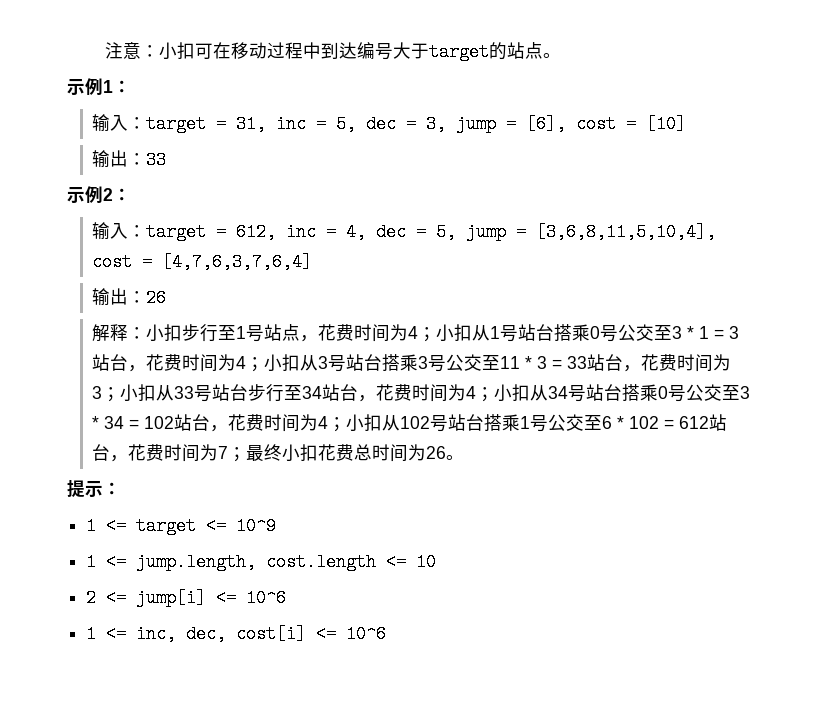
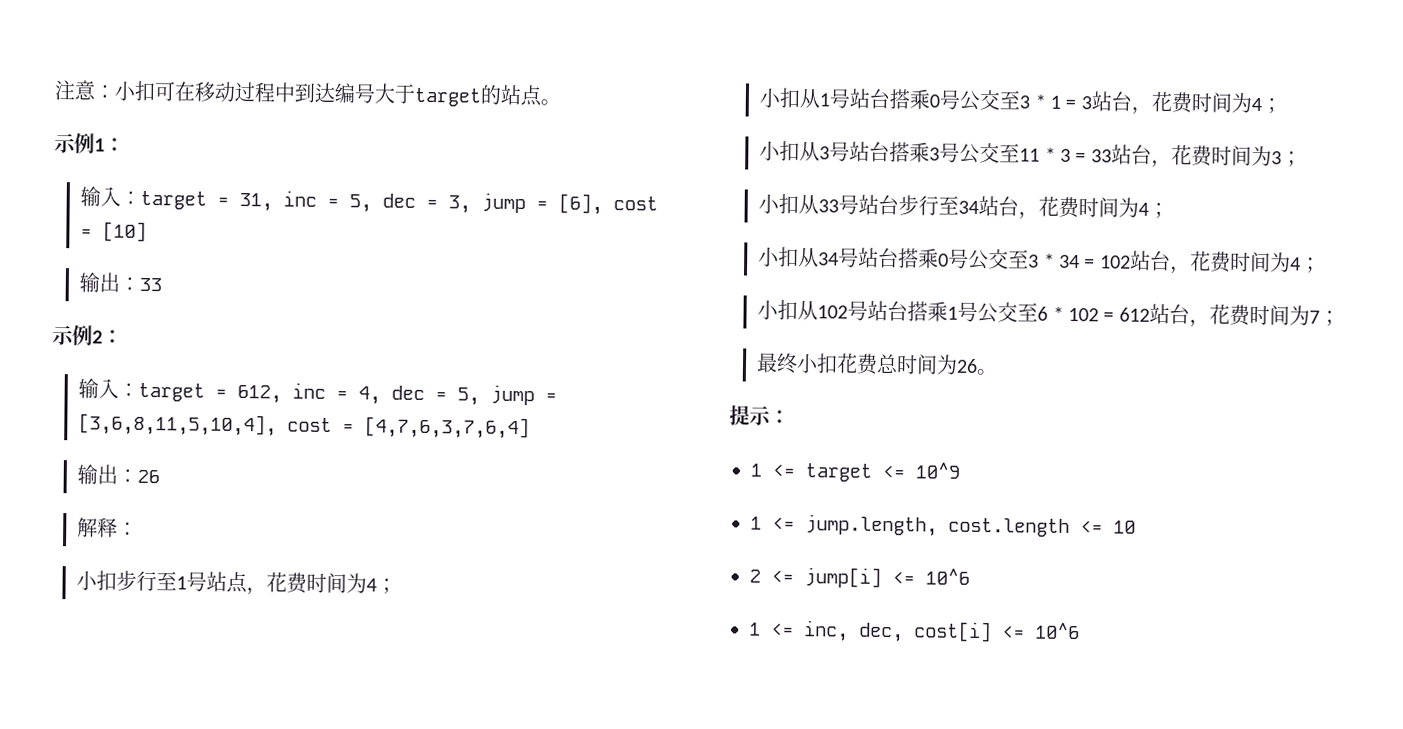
- 解释：小扣步行至1号站点，花费时间为4；小扣从1号站台搭乘0号公交至3 * 1 = 3站台，花费时间为4；小扣从3号站台搭乘3号公交至11 * 3 = 33站台，花费时间为3；小扣从33号站台步行至34站台，花费时间为4；小扣从34号站台搭乘0号公交至3 * 34 = 102站台，花费时间为4；小扣从102号站台搭乘1号公交至6 * 102 = 612站台，花费时间为7；最终小扣花费总时间为26。
+ 解释：
+ 小扣步行至1号站点，花费时间为4；
+ 小扣从1号站台搭乘0号公交至3 * 1 = 3站台，花费时间为4；
+ 小扣从3号站台搭乘3号公交至11 * 3 = 33站台，花费时间为3；
+ 小扣从33号站台步行至34站台，花费时间为4；
+ 小扣从34号站台搭乘0号公交至3 * 34 = 102站台，花费时间为4；
+ 小扣从102号站台搭乘1号公交至6 * 102 = 612站台，花费时间为7；
+ 最终小扣花费总时间为26。

